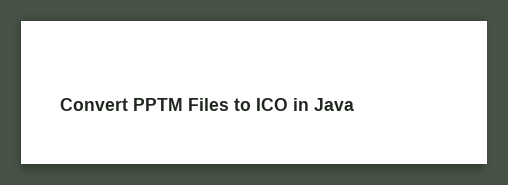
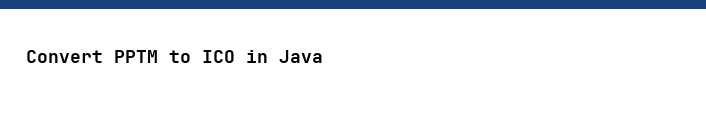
- Convert PPTM Files to ICO in Java
+ Convert PPTM to ICO in Java

